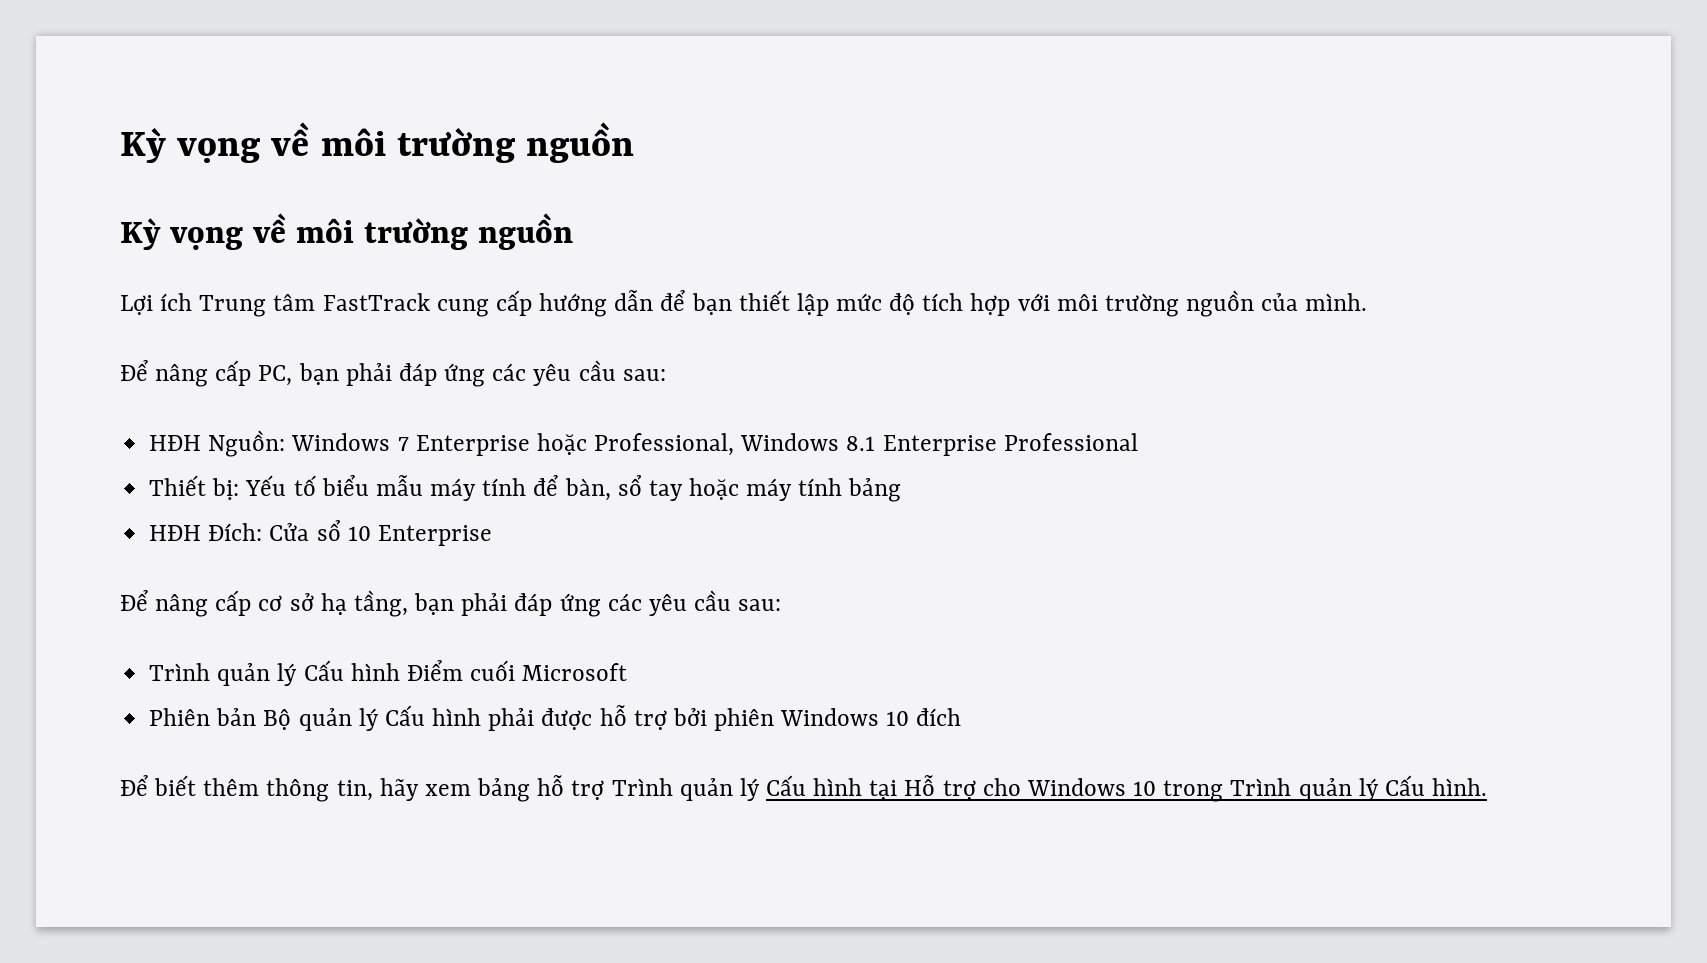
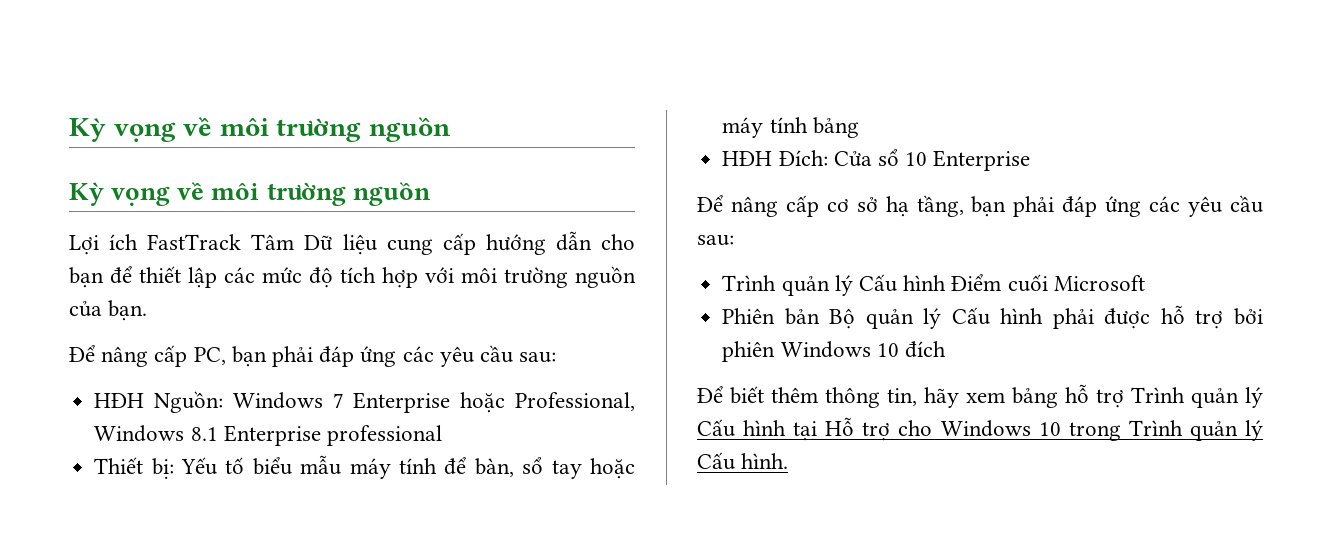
- Lợi ích Trung tâm FastTrack cung cấp hướng dẫn để bạn thiết lập mức độ tích hợp với môi trường nguồn của mình.
+ Lợi ích FastTrack Tâm Dữ liệu cung cấp hướng dẫn cho bạn để thiết lập các mức độ tích hợp với môi trường nguồn của bạn.
- HĐH Nguồn: Windows 7 Enterprise hoặc Professional, Windows 8.1 Enterprise Professional
+ HĐH Nguồn: Windows 7 Enterprise hoặc Professional, Windows 8.1 Enterprise professional

